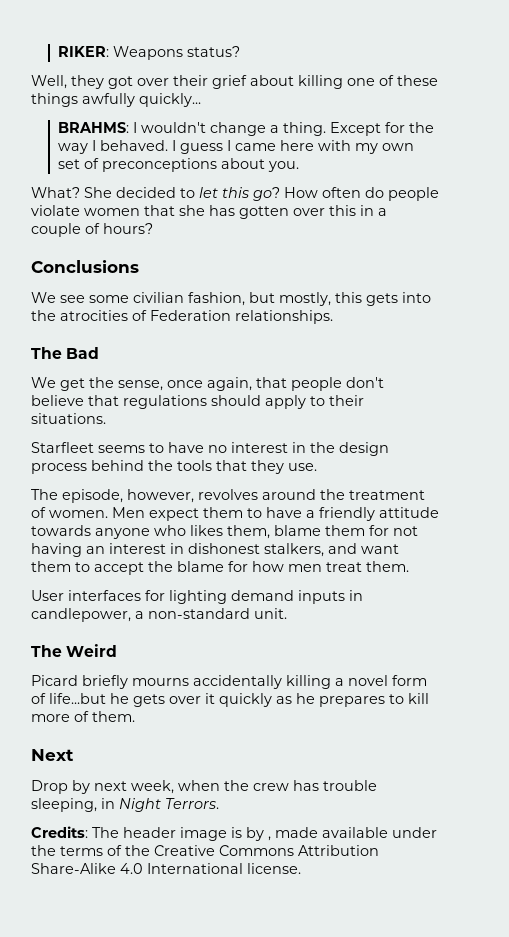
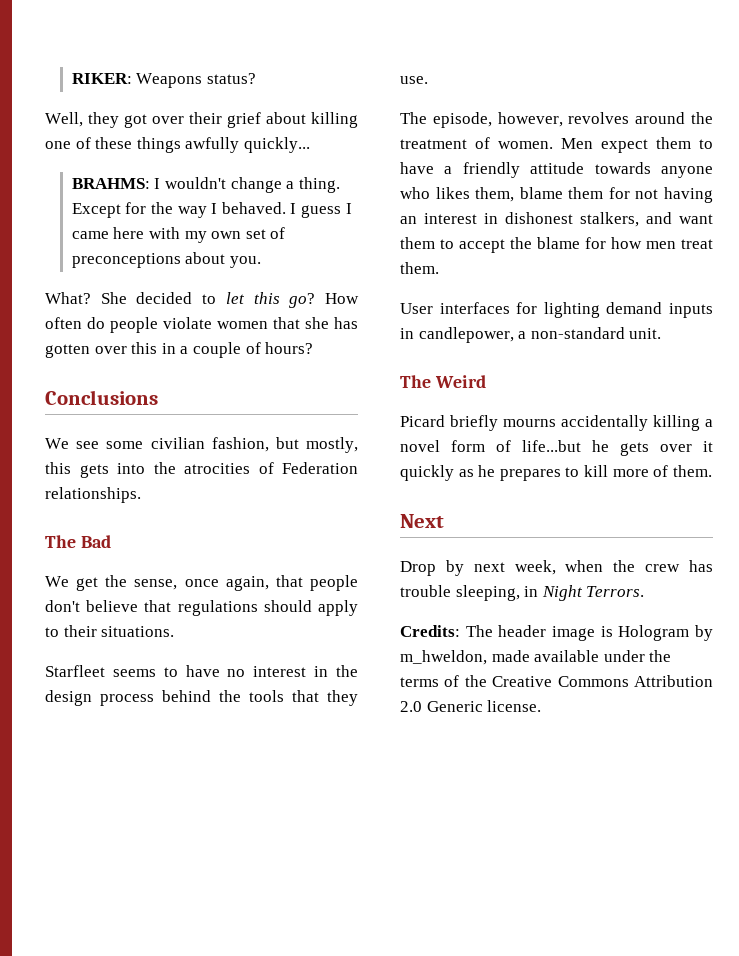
- Credits: The header image is by , made available under the terms of the Creative Commons Attribution Share-Alike 4.0 International license.
+ Credits: The header image is Hologram by m_hweldon, made available under the terms of the Creative Commons Attribution 2.0 Generic license.

